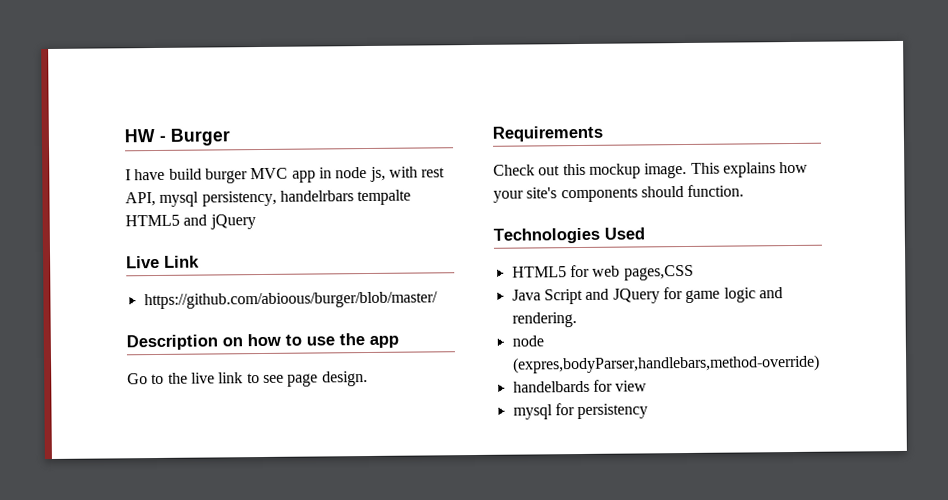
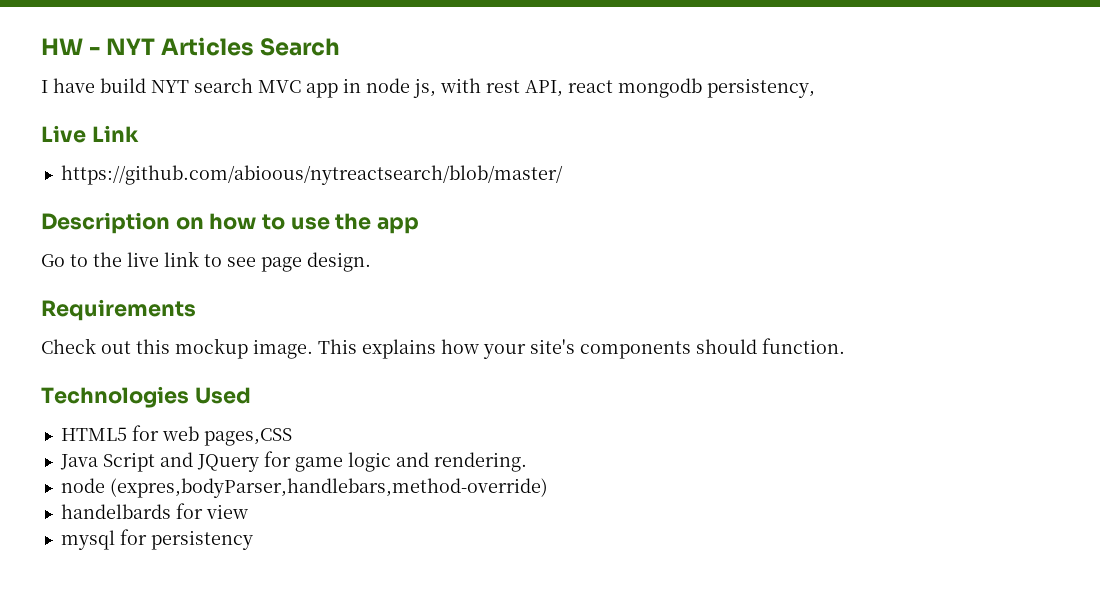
- HW - Burger
+ HW - NYT Articles Search
- I have build burger MVC app in node js, with rest API, mysql persistency, handelrbars tempalte HTML5 and jQuery
+ I have build NYT search MVC app in node js, with rest API, react mongodb persistency,
- https://github.com/abioous/burger/blob/master/
+ https://github.com/abioous/nytreactsearch/blob/master/

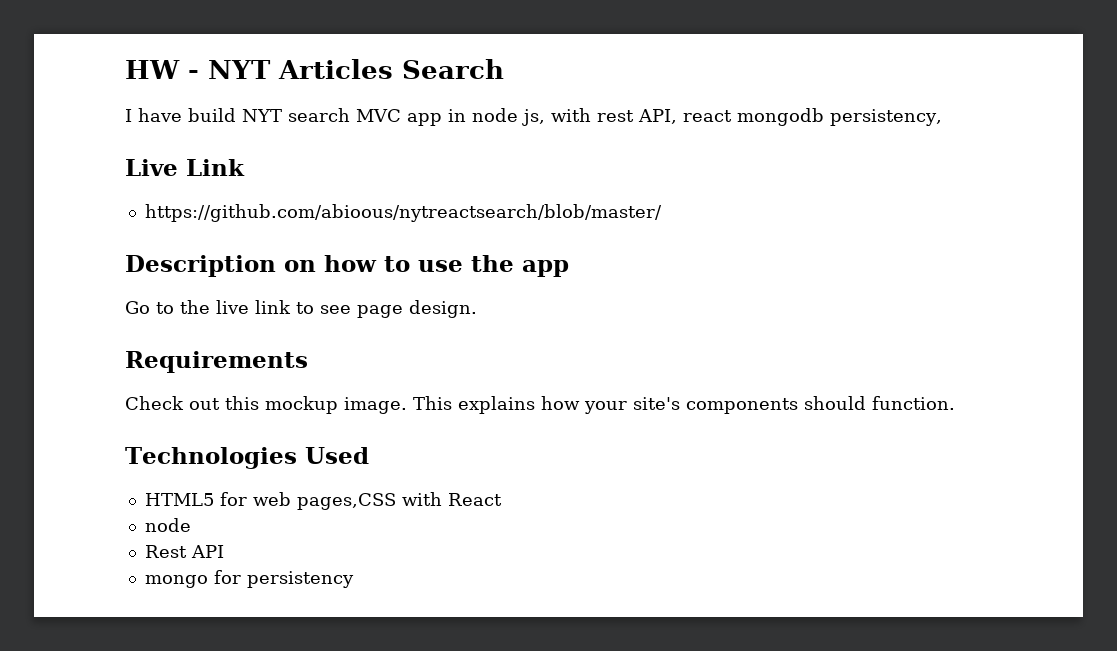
- HTML5 for web pages,CSS
- Java Script and JQuery for game logic and rendering.
- node (expres,bodyParser,handlebars,method-override)
- handelbards for view
- mysql for persistency
+ HTML5 for web pages,CSS with React
+ node
+ Rest API
+ mongo for persistency

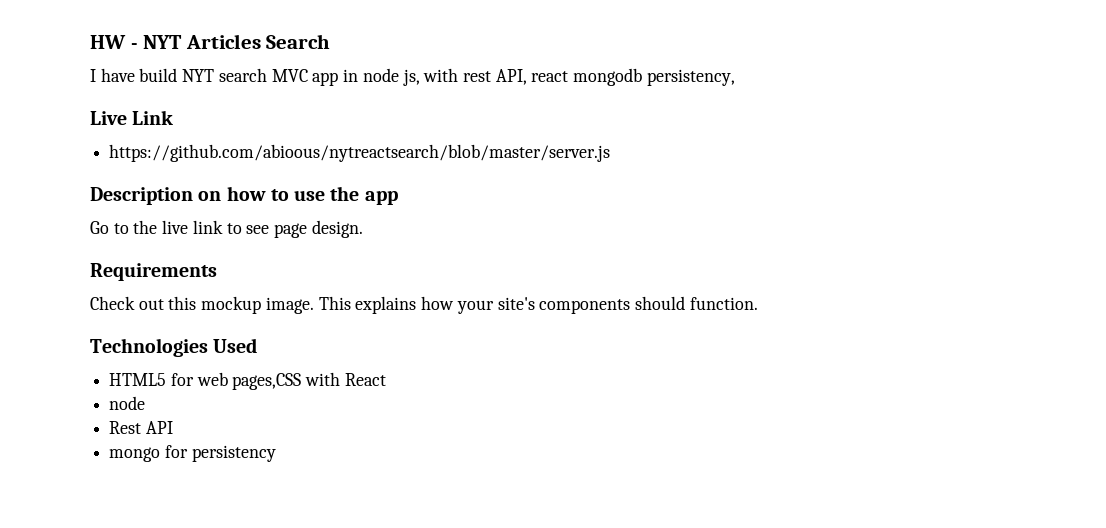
- https://github.com/abioous/nytreactsearch/blob/master/
+ https://github.com/abioous/nytreactsearch/blob/master/server.js

